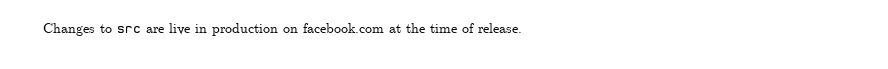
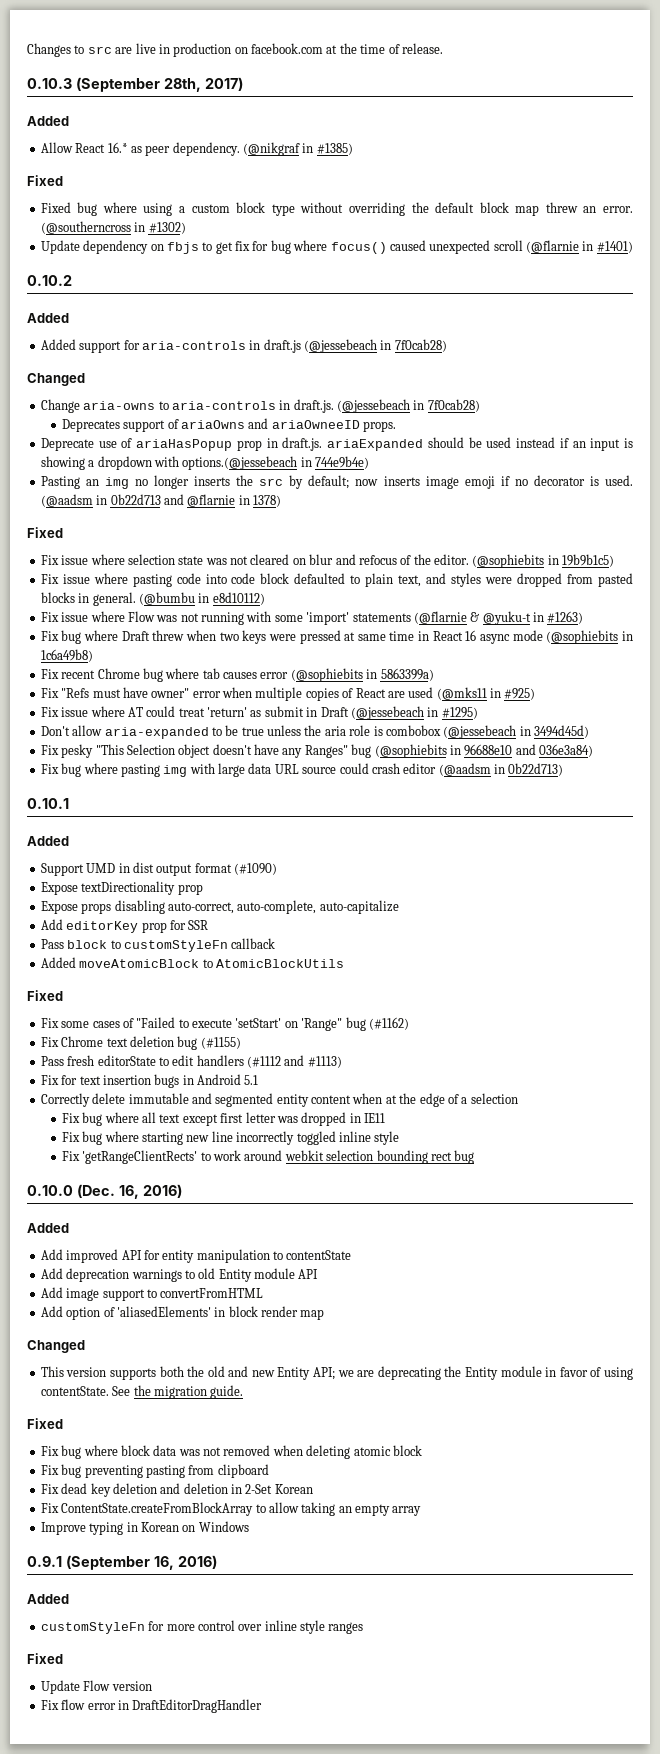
+ 0.10.3 (September 28th, 2017)
+ Added
+ Allow React 16.* as peer dependency. (@nikgraf in #1385)
+ Fixed
+ Fixed bug where using a custom block type without overriding the default block map threw an error. (@southerncross in #1302)
+ Update dependency on fbjs to get fix for bug where focus() caused unexpected scroll (@flarnie in #1401)
+ 0.10.2
+ Added
+ Added support for aria-controls in draft.js (@jessebeach in 7f0cab28)
+ Changed
+ Change aria-owns to aria-controls in draft.js. (@jessebeach in 7f0cab28)
+ Deprecates support of ariaOwns and ariaOwneeID props.
+ Deprecate use of ariaHasPopup prop in draft.js. ariaExpanded should be used instead if an input is showing a dropdown with options.(@jessebeach in 744e9b4e)
+ Pasting an img no longer inserts the src by default; now inserts image emoji if no decorator is used. (@aadsm in 0b22d713 and @flarnie in 1378)
+ Fixed
+ Fix issue where selection state was not cleared on blur and refocus of the editor. (@sophiebits in 19b9b1c5)
+ Fix issue where pasting code into code block defaulted to plain text, and styles were dropped from pasted blocks in general. (@bumbu in e8d10112)
+ Fix issue where Flow was not running with some 'import' statements (@flarnie & @yuku-t in #1263)
+ Fix bug where Draft threw when two keys were pressed at same time in React 16 async mode (@sophiebits in 1c6a49b8)
+ Fix recent Chrome bug where tab causes error (@sophiebits in 5863399a)
+ Fix "Refs must have owner" error when multiple copies of React are used (@mks11 in #925)
+ Fix issue where AT could treat 'return' as submit in Draft (@jessebeach in #1295)
+ Don't allow aria-expanded to be true unless the aria role is combobox (@jessebeach in 3494d45d)
+ Fix pesky "This Selection object doesn't have any Ranges" bug (@sophiebits in 96688e10 and 036e3a84)
+ Fix bug where pasting img with large data URL source could crash editor (@aadsm in 0b22d713)
+ 0.10.1
+ Added
+ Support UMD in dist output format (#1090)
+ Expose textDirectionality prop
+ Expose props disabling auto-correct, auto-complete, auto-capitalize
+ Add editorKey prop for SSR
+ Pass block to customStyleFn callback
+ Added moveAtomicBlock to AtomicBlockUtils
+ Fixed
+ Fix some cases of "Failed to execute 'setStart' on 'Range" bug (#1162)
+ Fix Chrome text deletion bug (#1155)
+ Pass fresh editorState to edit handlers (#1112 and #1113)
+ Fix for text insertion bugs in Android 5.1
+ Correctly delete immutable and segmented entity content when at the edge of a selection
+ Fix bug where all text except first letter was dropped in IE11
+ Fix bug where starting new line incorrectly toggled inline style
+ Fix 'getRangeClientRects' to work around webkit selection bounding rect bug
+ 0.10.0 (Dec. 16, 2016)
+ Added
+ Add improved API for entity manipulation to contentState
+ Add deprecation warnings to old Entity module API
+ Add image support to convertFromHTML
+ Add option of 'aliasedElements' in block render map
+ Changed
+ This version supports both the old and new Entity API; we are deprecating the Entity module in favor of using contentState. See the migration guide.
+ Fixed
+ Fix bug where block data was not removed when deleting atomic block
+ Fix bug preventing pasting from clipboard
+ Fix dead key deletion and deletion in 2-Set Korean
+ Fix ContentState.createFromBlockArray to allow taking an empty array
+ Improve typing in Korean on Windows
+ 0.9.1 (September 16, 2016)
+ Added
+ customStyleFn for more control over inline style ranges
+ Fixed
+ Update Flow version
+ Fix flow error in DraftEditorDragHandler

